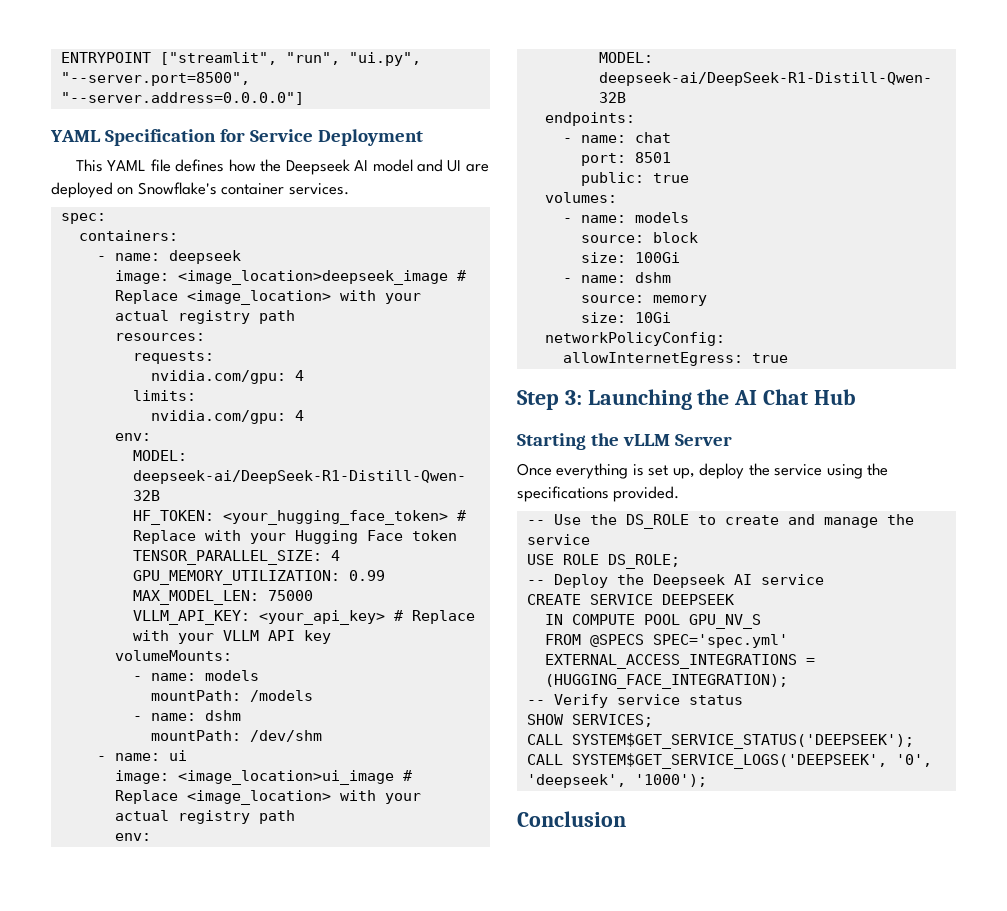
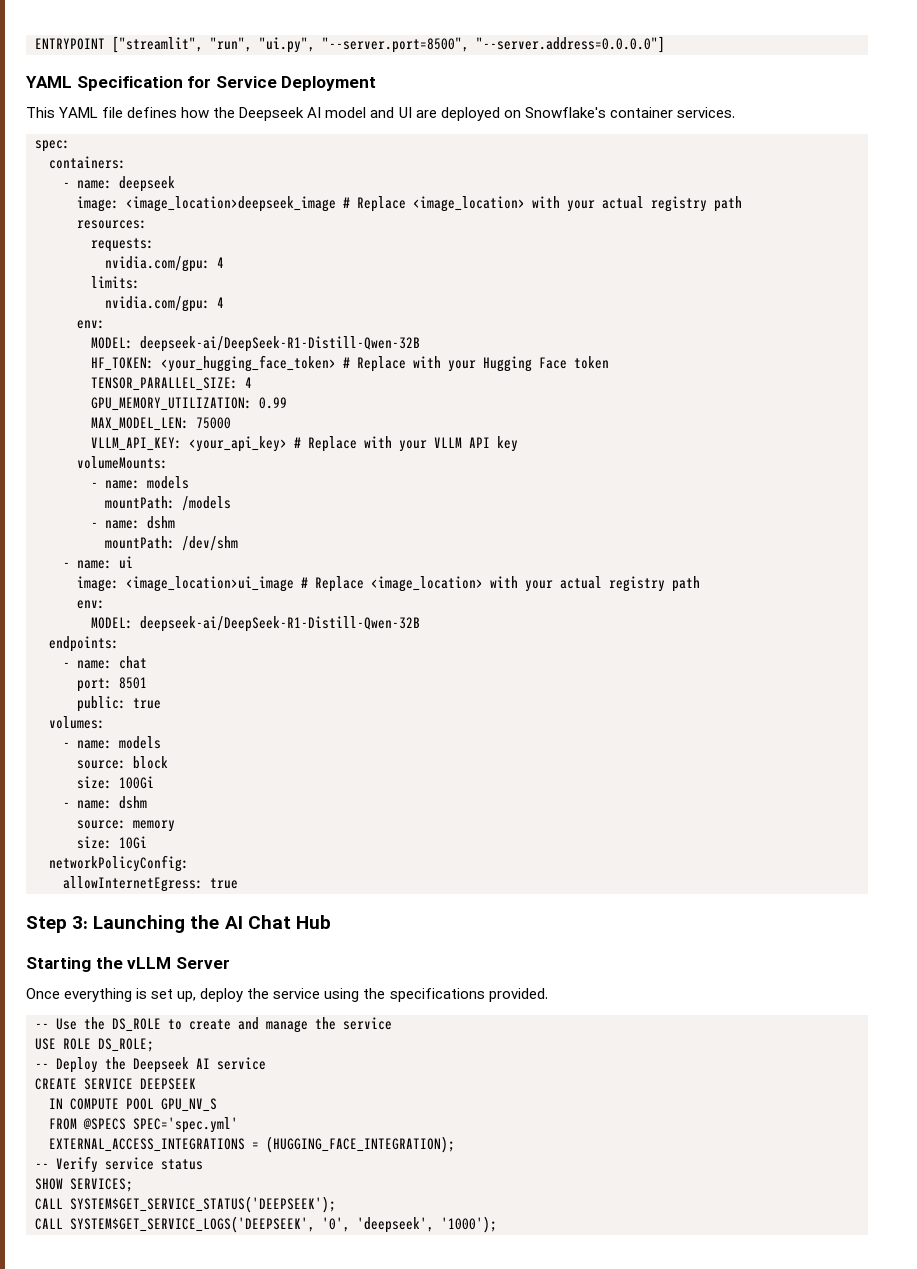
- Conclusion

